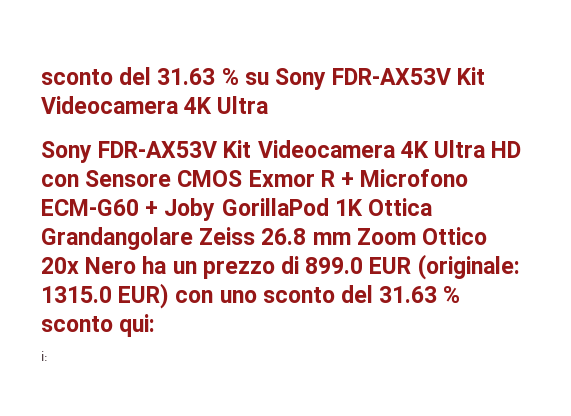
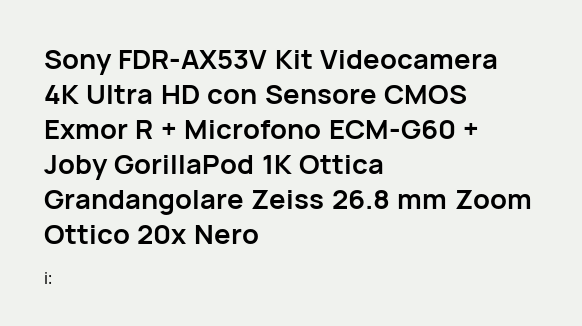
- sconto del 31.63 % su Sony FDR-AX53V Kit Videocamera 4K Ultra
- Sony FDR-AX53V Kit Videocamera 4K Ultra HD con Sensore CMOS Exmor R + Microfono ECM-G60 + Joby GorillaPod 1K Ottica Grandangolare Zeiss 26.8 mm Zoom Ottico 20x Nero ha un prezzo di 899.0 EUR (originale: 1315.0 EUR) con uno sconto del 31.63 % sconto qui:
+ Sony FDR-AX53V Kit Videocamera 4K Ultra HD con Sensore CMOS Exmor R + Microfono ECM-G60 + Joby GorillaPod 1K Ottica Grandangolare Zeiss 26.8 mm Zoom Ottico 20x Nero

